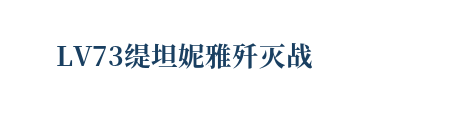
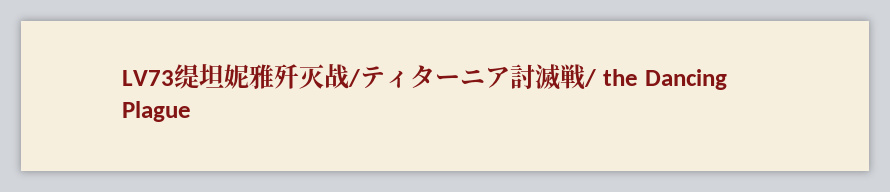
- LV73缇坦妮雅歼灭战
+ LV73缇坦妮雅歼灭战/ティターニア討滅戦/ the Dancing Plague

